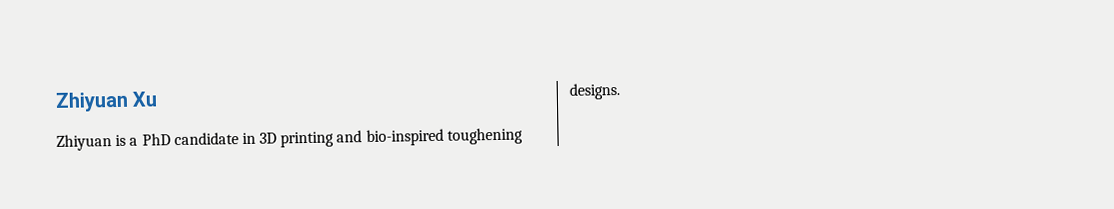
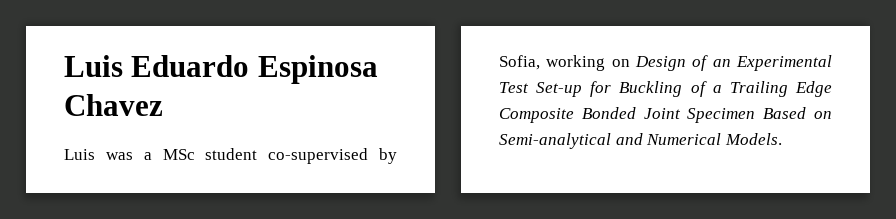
- Zhiyuan Xu
- Zhiyuan is a PhD candidate in 3D printing and bio-inspired toughening designs.
+ Luis Eduardo Espinosa Chavez
+ Luis was a MSc student co-supervised by Sofia, working on Design of an Experimental Test Set-up for Buckling of a Trailing Edge Composite Bonded Joint Specimen Based on Semi-analytical and Numerical Models.

